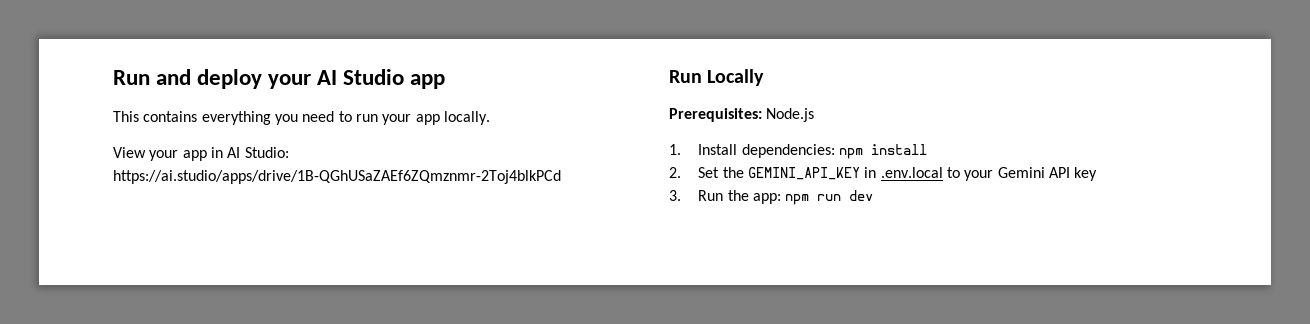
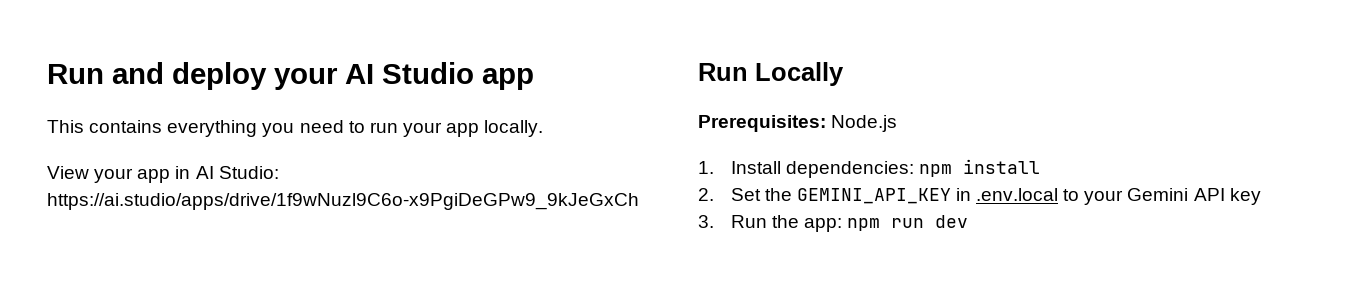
- View your app in AI Studio: https://ai.studio/apps/drive/1B-QGhUSaZAEf6ZQmznmr-2Toj4blkPCd
+ View your app in AI Studio: https://ai.studio/apps/drive/1f9wNuzl9C6o-x9PgiDeGPw9_9kJeGxCh

